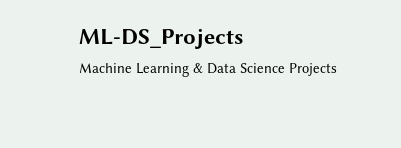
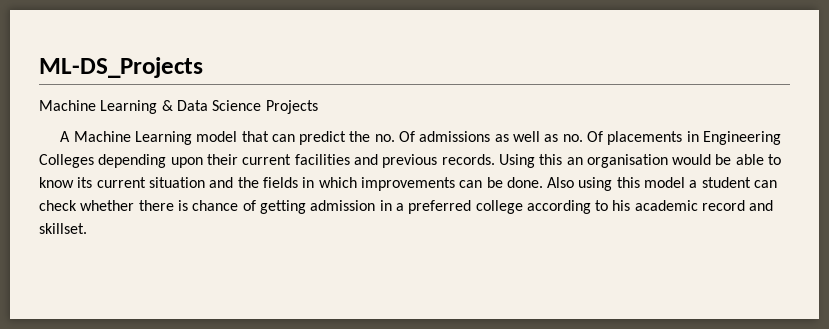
+ A Machine Learning model that can predict the no. Of admissions as well as no. Of placements in Engineering Colleges depending upon their current facilities and previous records. Using this an organisation would be able to know its current situation and the fields in which improvements can be done. Also using this model a student can check whether there is chance of getting admission in a preferred college according to his academic record and skillset.

